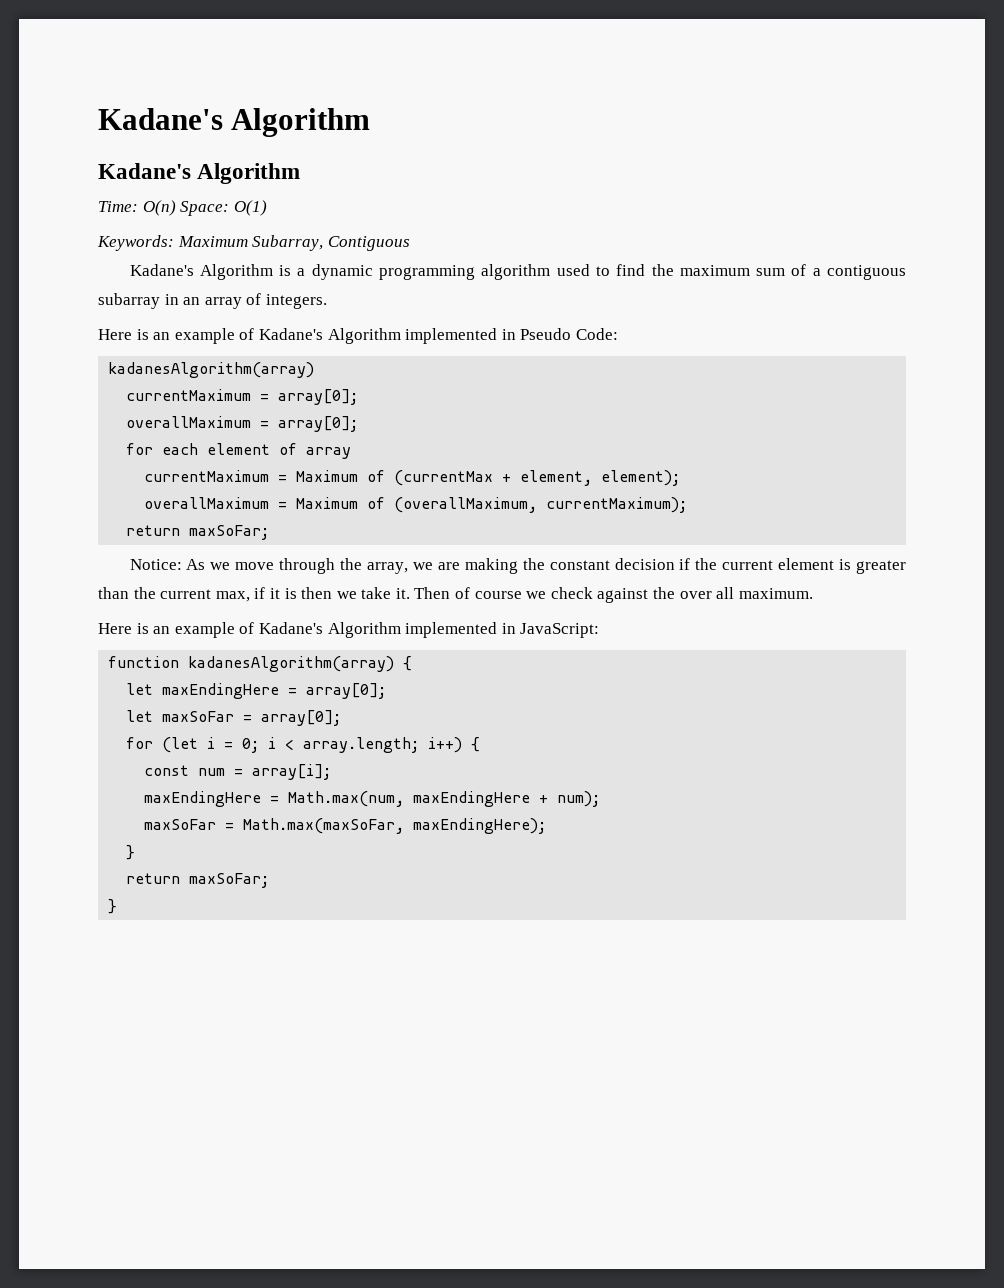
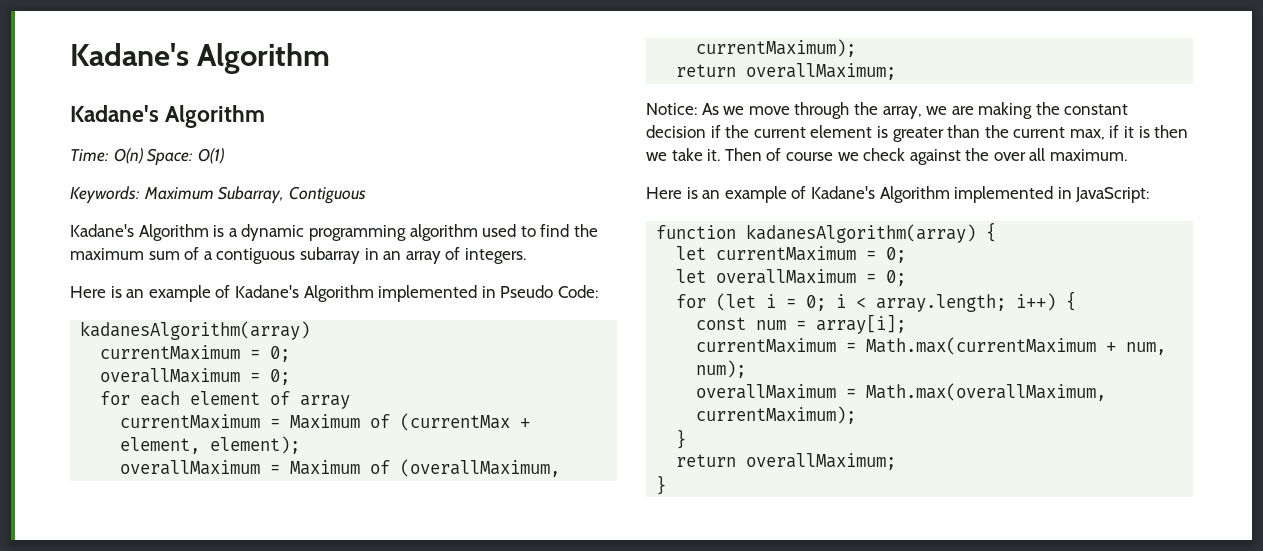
  Here is an example of Kadane's Algorithm implemented in Pseudo Code:
  kadanesAlgorithm(array)
- currentMaximum = array[0];
- overallMaximum = array[0];
+ currentMaximum = 0;
+ overallMaximum = 0;
  overallMaximum = Maximum of (overallMaximum, currentMaximum);
- return maxSoFar;
+ return overallMaximum;
- let maxEndingHere = array[0];
- let maxSoFar = array[0];
+ let currentMaximum = 0;
+ let overallMaximum = 0;
- maxEndingHere = Math.max(num, maxEndingHere + num);
- maxSoFar = Math.max(maxSoFar, maxEndingHere);
+ currentMaximum = Math.max(currentMaximum + num, num);
+ overallMaximum = Math.max(overallMaximum, currentMaximum);
  }
- return maxSoFar;
+ return overallMaximum;

